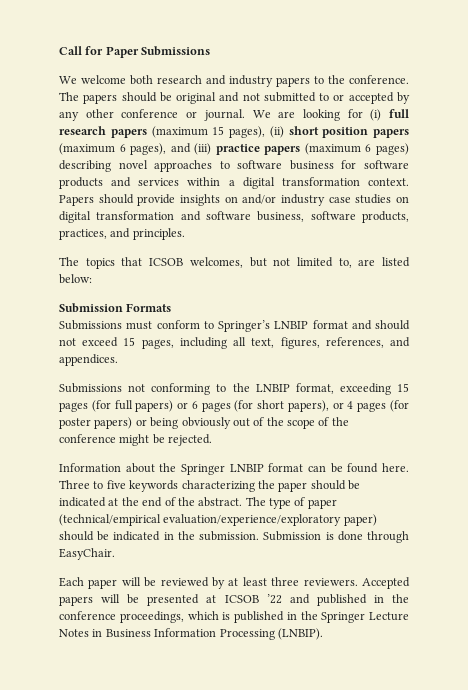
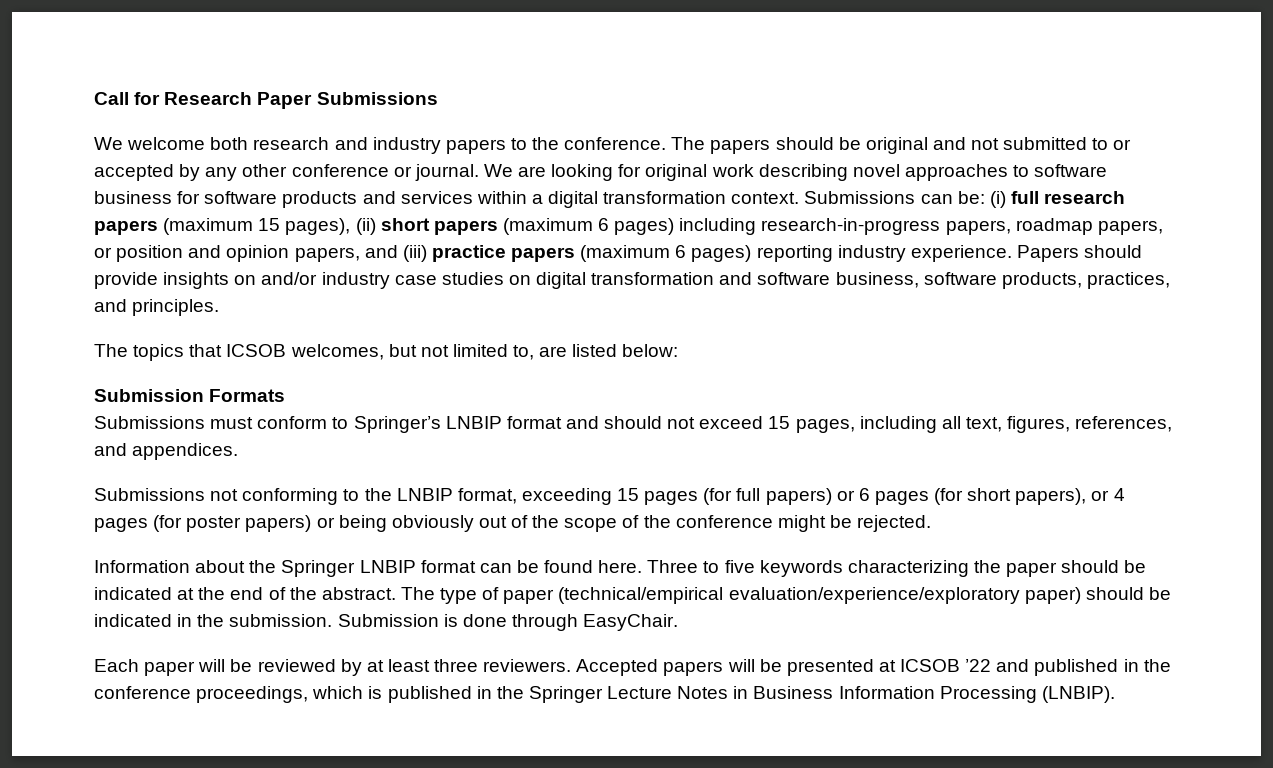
- Call for Paper Submissions
+ Call for Research Paper Submissions
- We are looking for (i) full research papers (maximum 15 pages), (ii) short position papers (maximum 6 pages), and (iii) practice papers (maximum 6 pages) describing novel approaches to software business for software products and services within a digital transformation context.
+ We are looking for original work describing novel approaches to software business for software products and services within a digital transformation context.
+ Submissions can be: (i) full research papers (maximum 15 pages), (ii) short papers (maximum 6 pages) including research-in-progress papers, roadmap papers, or position and opinion papers, and (iii) practice papers (maximum 6 pages) reporting industry experience.

